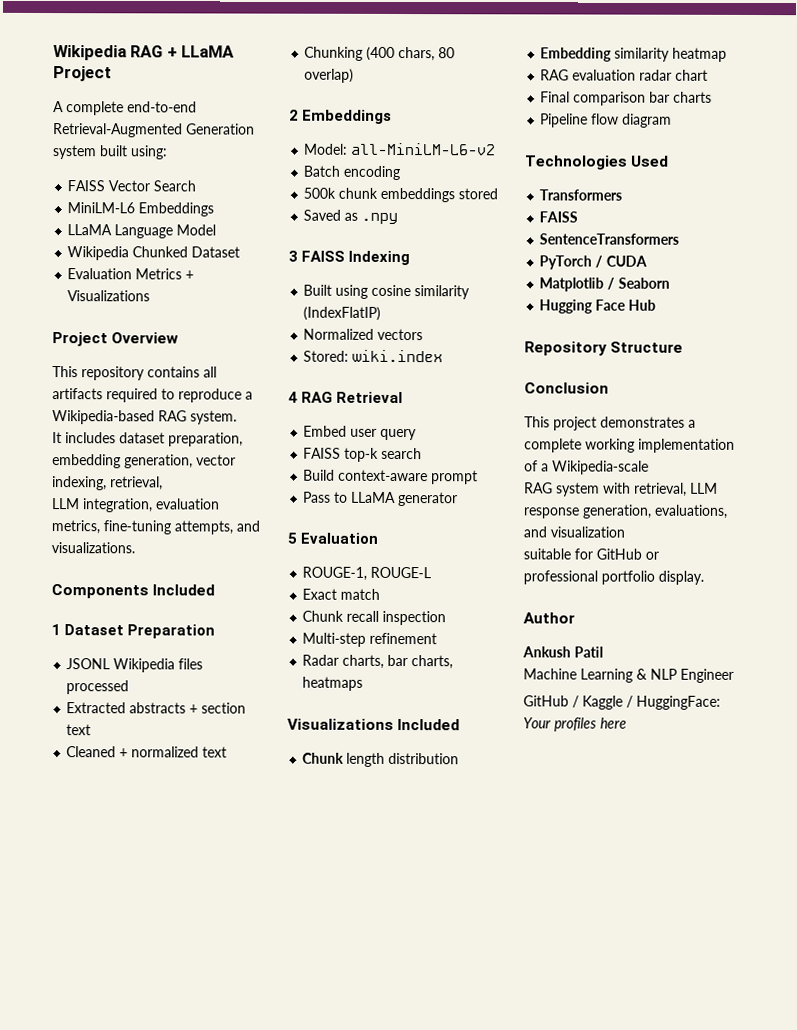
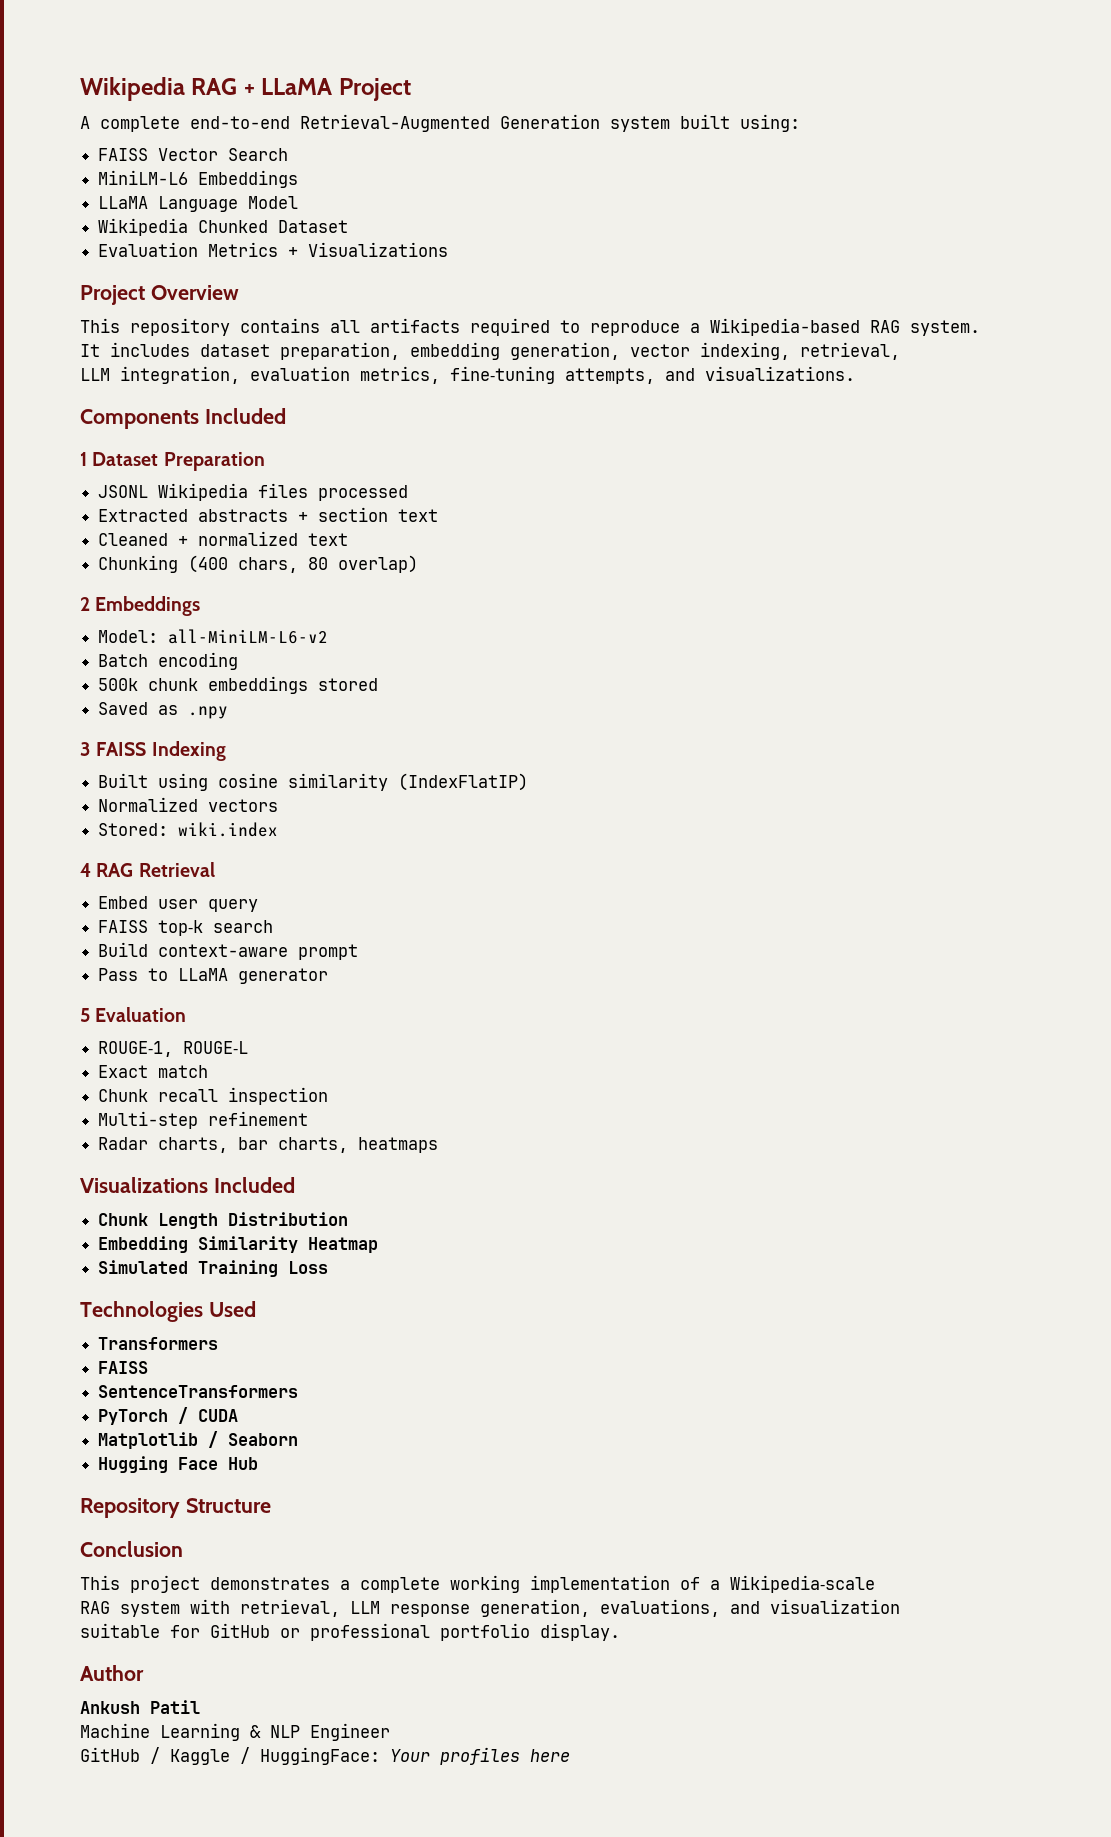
- Chunk length distribution
+ Chunk Length Distribution
- Embedding similarity heatmap
- RAG evaluation radar chart
- Final comparison bar charts
- Pipeline flow diagram
+ Embedding Similarity Heatmap
+ Simulated Training Loss

